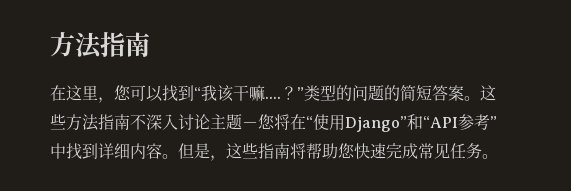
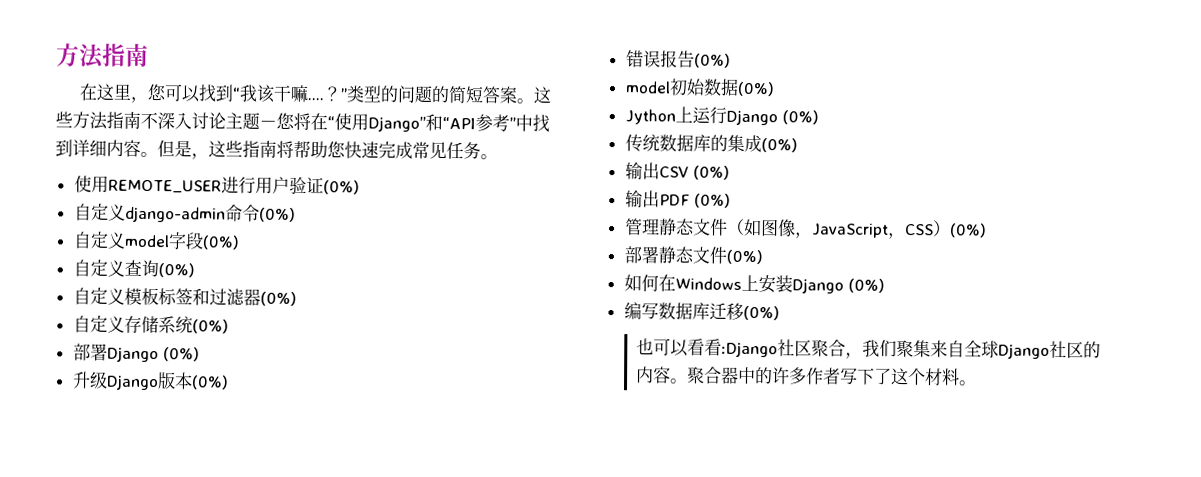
+ 使用REMOTE_USER进行用户验证(0%)
+ 自定义django-admin命令(0%)
+ 自定义model字段(0%)
+ 自定义查询(0%)
+ 自定义模板标签和过滤器(0%)
+ 自定义存储系统(0%)
+ 部署Django (0%)
+ 升级Django版本(0%)
+ 错误报告(0%)
+ model初始数据(0%)
+ Jython上运行Django (0%)
+ 传统数据库的集成(0%)
+ 输出CSV (0%)
+ 输出PDF (0%)
+ 管理静态文件（如图像，JavaScript，CSS）(0%)
+ 部署静态文件(0%)
+ 如何在Windows上安装Django (0%)
+ 编写数据库迁移(0%)
+ 也可以看看:Django社区聚合，我们聚集来自全球Django社区的内容。聚合器中的许多作者写下了这个材料。

